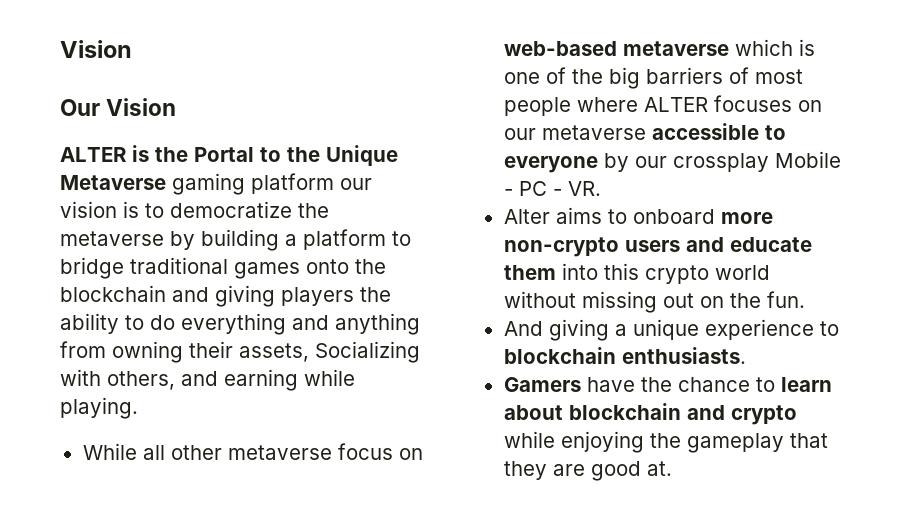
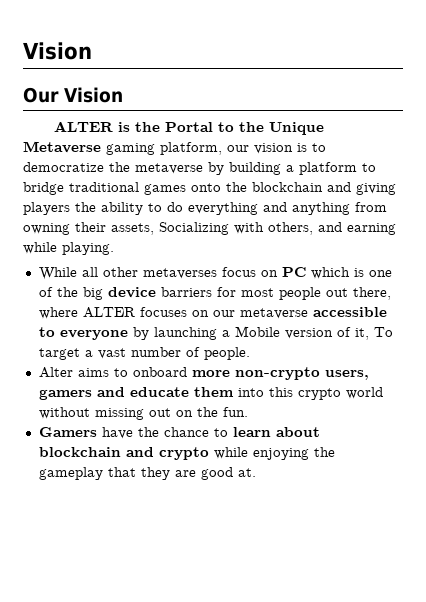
- ALTER is the Portal to the Unique Metaverse gaming platform our vision is to democratize the metaverse by building a platform to bridge traditional games onto the blockchain and giving players the ability to do everything and anything from owning their assets, Socializing with others, and earning while playing.
+ ALTER is the Portal to the Unique Metaverse gaming platform, our vision is to democratize the metaverse by building a platform to bridge traditional games onto the blockchain and giving players the ability to do everything and anything from owning their assets, Socializing with others, and earning while playing.
- While all other metaverse focus on web-based metaverse which is one of the big barriers of most people where ALTER focuses on our metaverse accessible to everyone by our crossplay Mobile - PC - VR.
+ While all other metaverses focus on PC which is one of the big device barriers for most people out there, where ALTER focuses on our metaverse accessible to everyone by launching a Mobile version of it, To target a vast number of people.
- Alter aims to onboard more non-crypto users and educate them into this crypto world without missing out on the fun.
+ Alter aims to onboard more non-crypto users, gamers and educate them into this crypto world without missing out on the fun.
- And giving a unique experience to blockchain enthusiasts.

